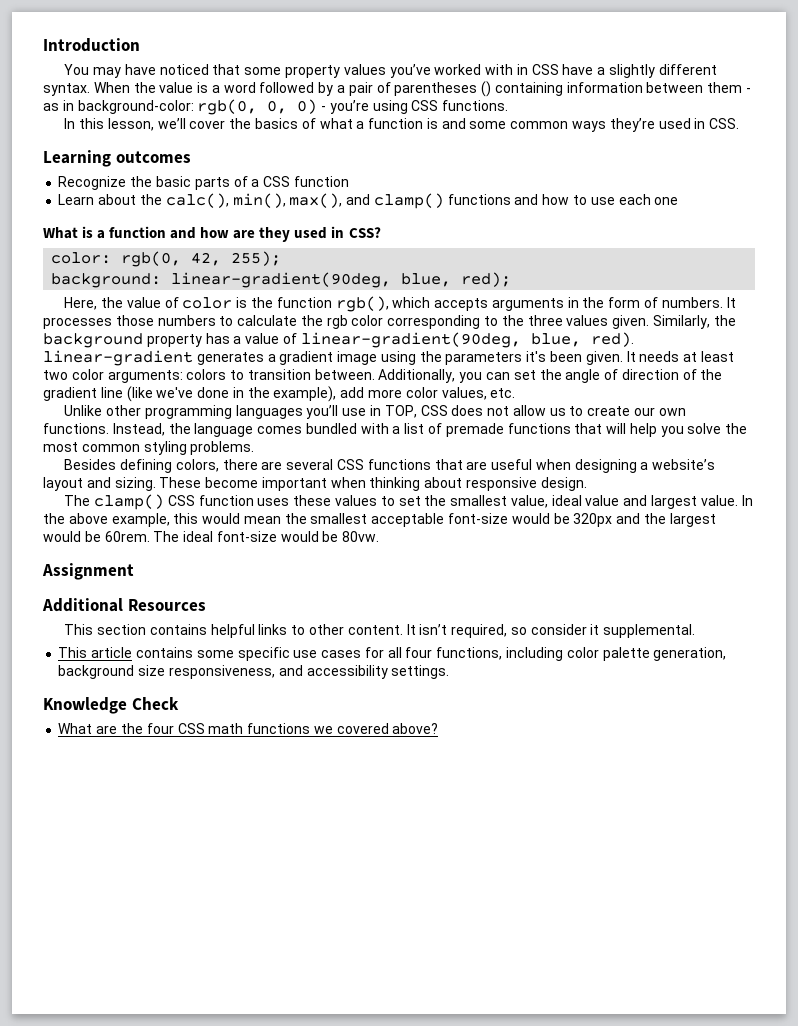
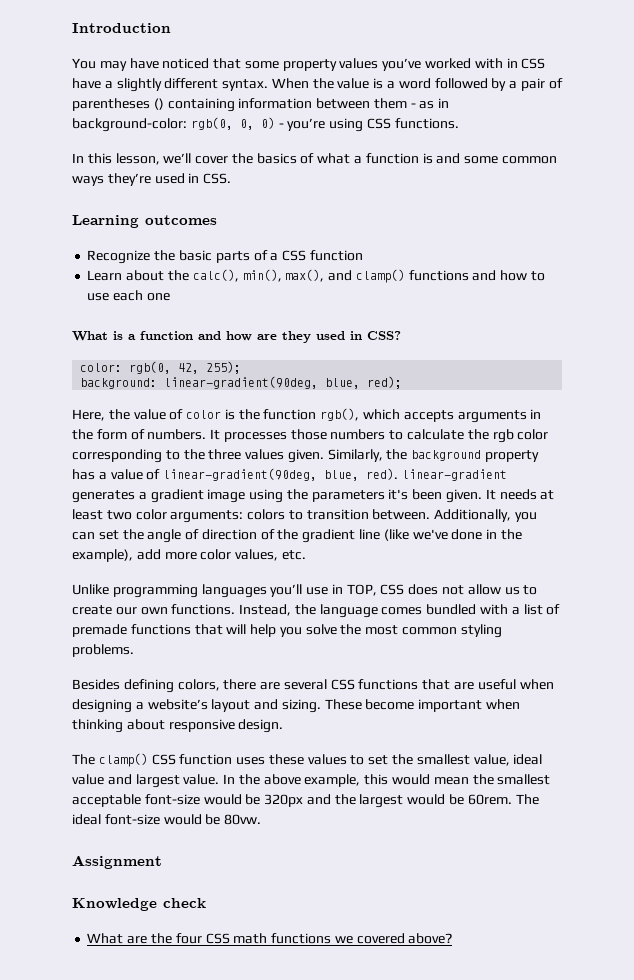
- Unlike other programming languages you’ll use in TOP, CSS does not allow us to create our own functions.
+ Unlike programming languages you’ll use in TOP, CSS does not allow us to create our own functions.
- Additional Resources
- This section contains helpful links to other content. It isn’t required, so consider it supplemental.
- This article contains some specific use cases for all four functions, including color palette generation, background size responsiveness, and accessibility settings.
- Knowledge Check
+ Knowledge check

